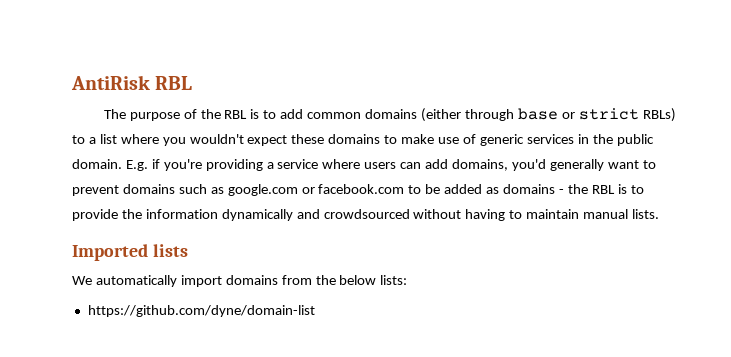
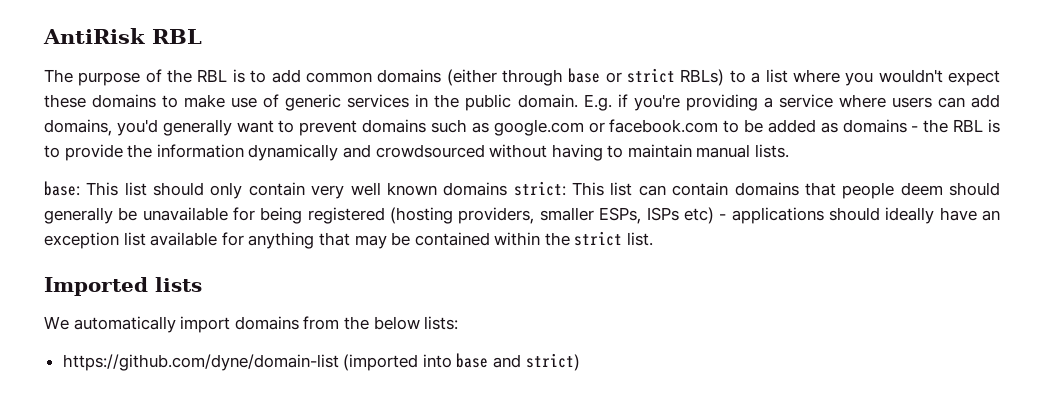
+ base: This list should only contain very well known domains strict: This list can contain domains that people deem should generally be unavailable for being registered (hosting providers, smaller ESPs, ISPs etc) - applications should ideally have an exception list available for anything that may be contained within the strict list.
- https://github.com/dyne/domain-list
+ https://github.com/dyne/domain-list (imported into base and strict)

